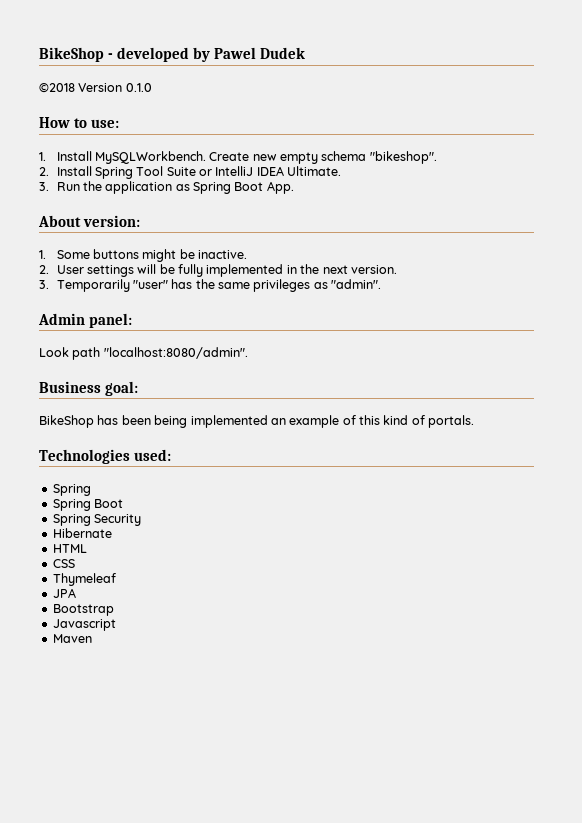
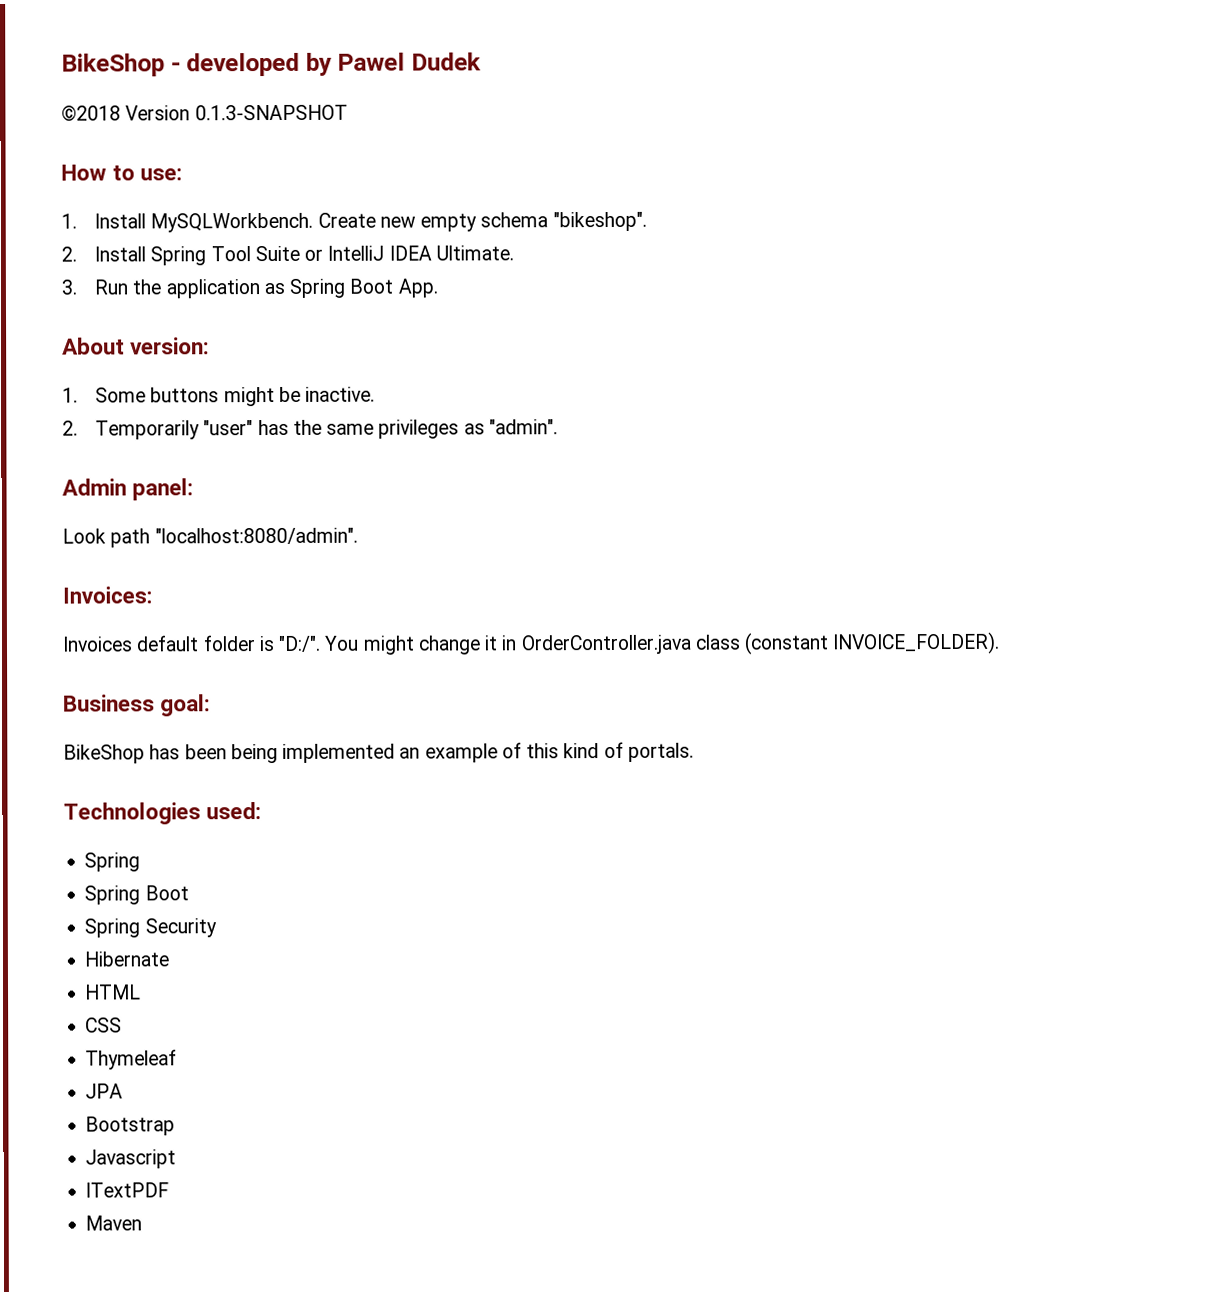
- ©2018 Version 0.1.0
+ ©2018 Version 0.1.3-SNAPSHOT
- 2. User settings will be fully implemented in the next version.
- 3. Temporarily "user" has the same privileges as "admin".
+ 2. Temporarily "user" has the same privileges as "admin".
+ Invoices:
+ Invoices default folder is "D:/". You might change it in OrderController.java class (constant INVOICE_FOLDER).
+ ITextPDF

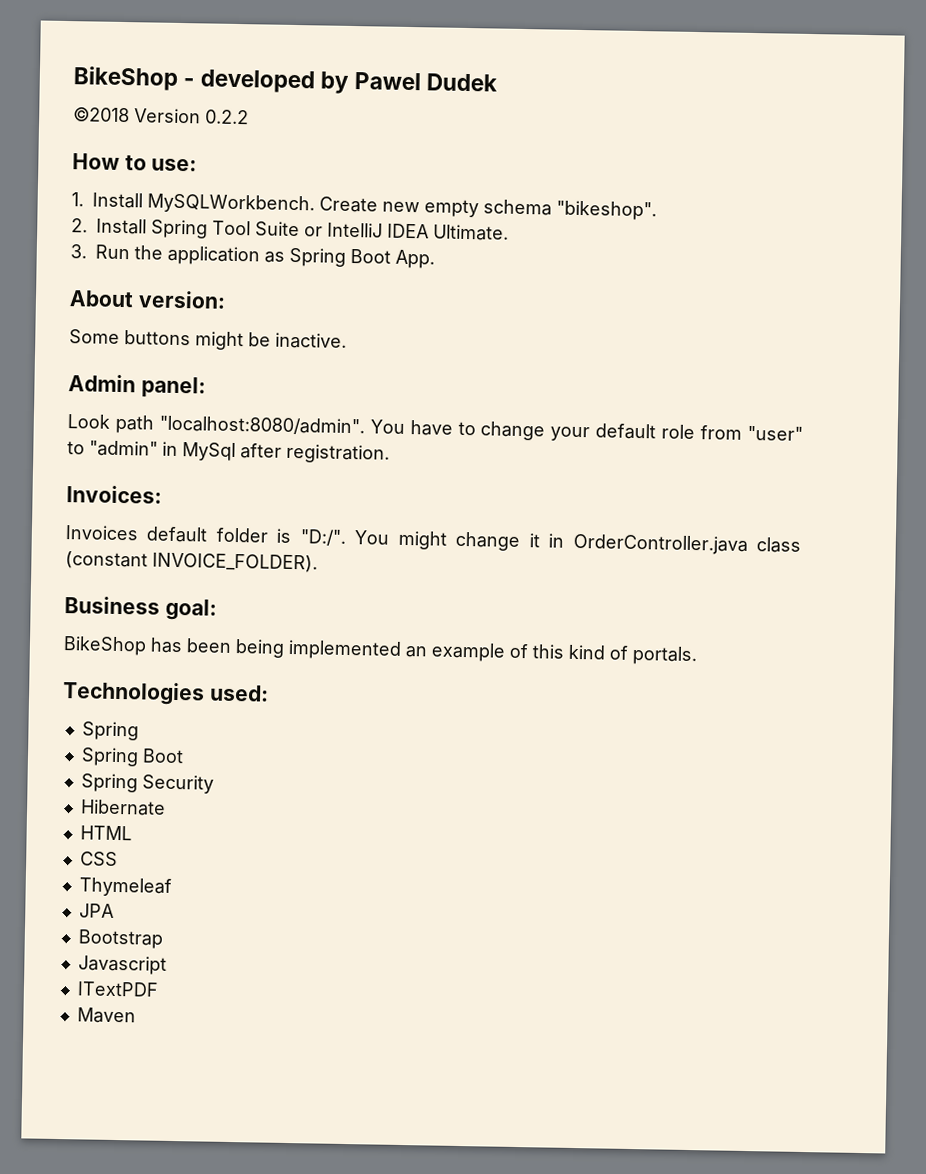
- ©2018 Version 0.1.3-SNAPSHOT
+ ©2018 Version 0.2.2
- 1. Some buttons might be inactive.
+ Some buttons might be inactive.
- 2. Temporarily "user" has the same privileges as "admin".
+ You have to change your default role from "user" to "admin" in MySql after registration.

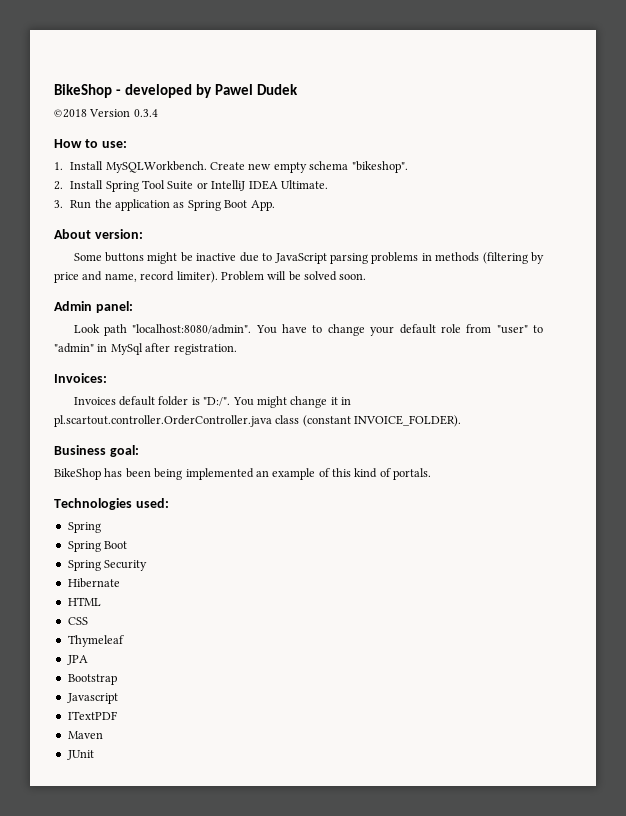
- ©2018 Version 0.2.2
+ ©2018 Version 0.3.4
- Some buttons might be inactive.
+ Some buttons might be inactive due to JavaScript parsing problems in methods (filtering by price and name, record limiter). Problem will be solved soon.
- You might change it in OrderController.java class (constant INVOICE_FOLDER).
+ You might change it in pl.scartout.controller.OrderController.java class (constant INVOICE_FOLDER).
+ JUnit

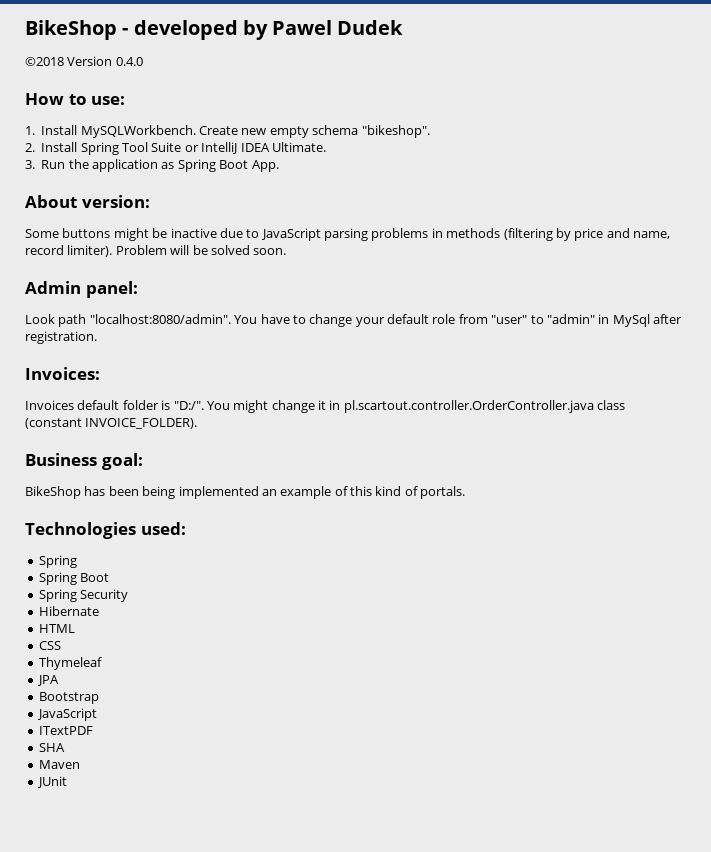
- ©2018 Version 0.3.4
+ ©2018 Version 0.4.0
  Bootstrap
- Javascript
+ JavaScript
+ SHA

